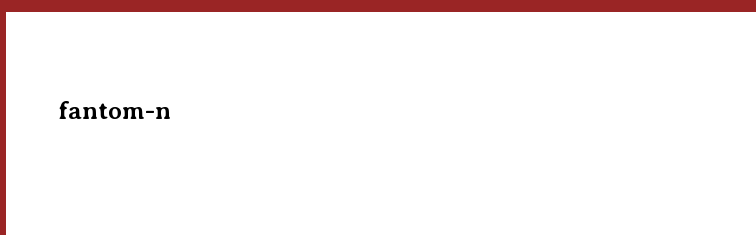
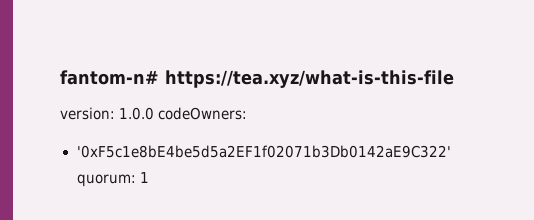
- fantom-n
+ fantom-n# https://tea.xyz/what-is-this-file
+ version: 1.0.0 codeOwners:
+ '0xF5c1e8bE4be5d5a2EF1f02071b3Db0142aE9C322' quorum: 1

